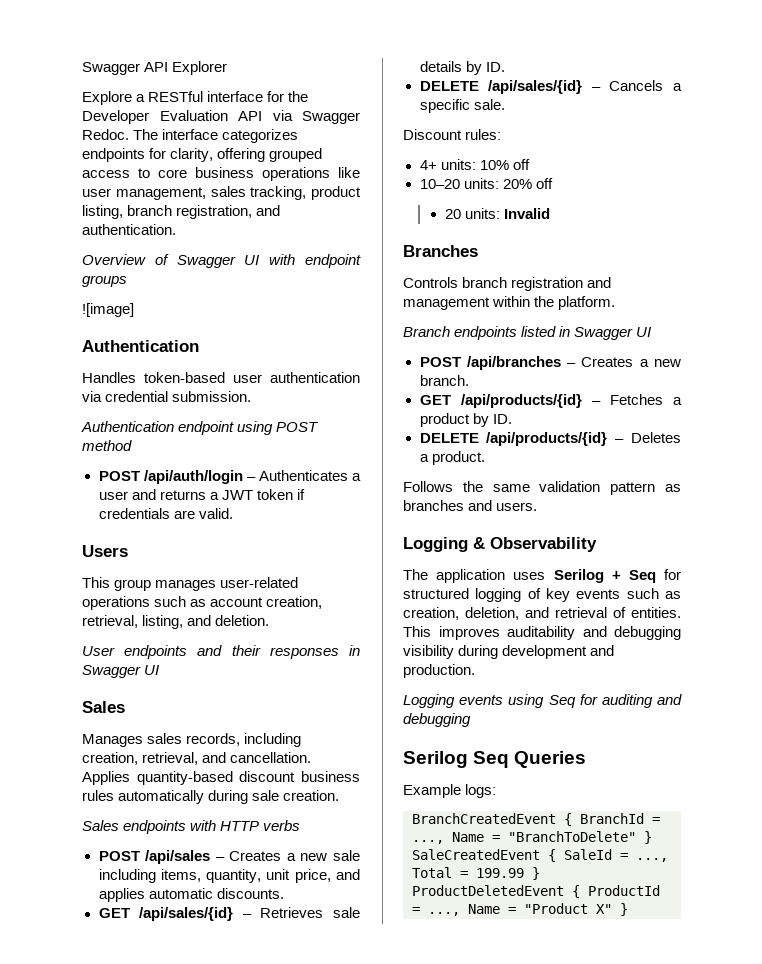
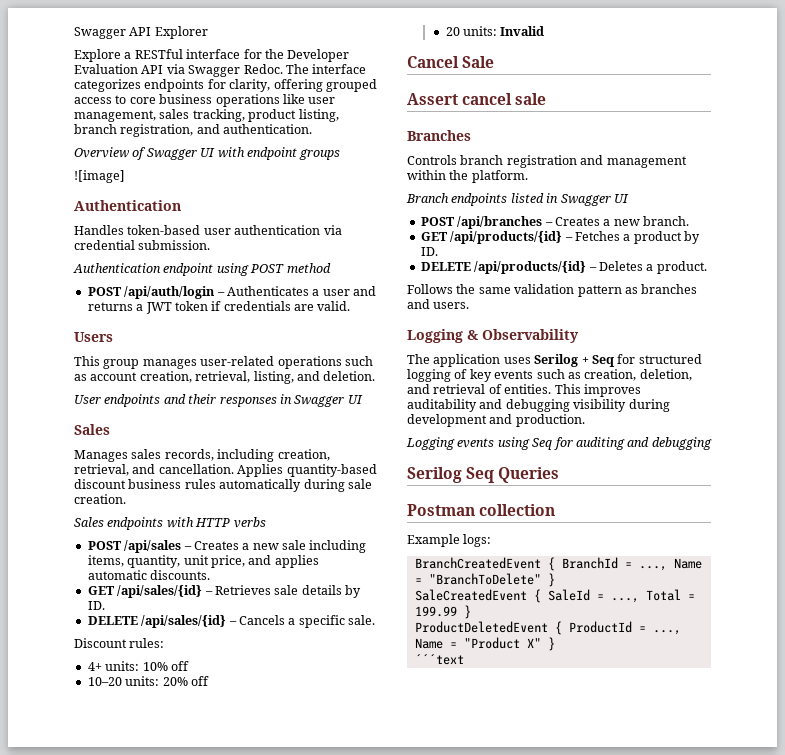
+ Cancel Sale
+ Assert cancel sale
+ Postman collection
+ ´´´text

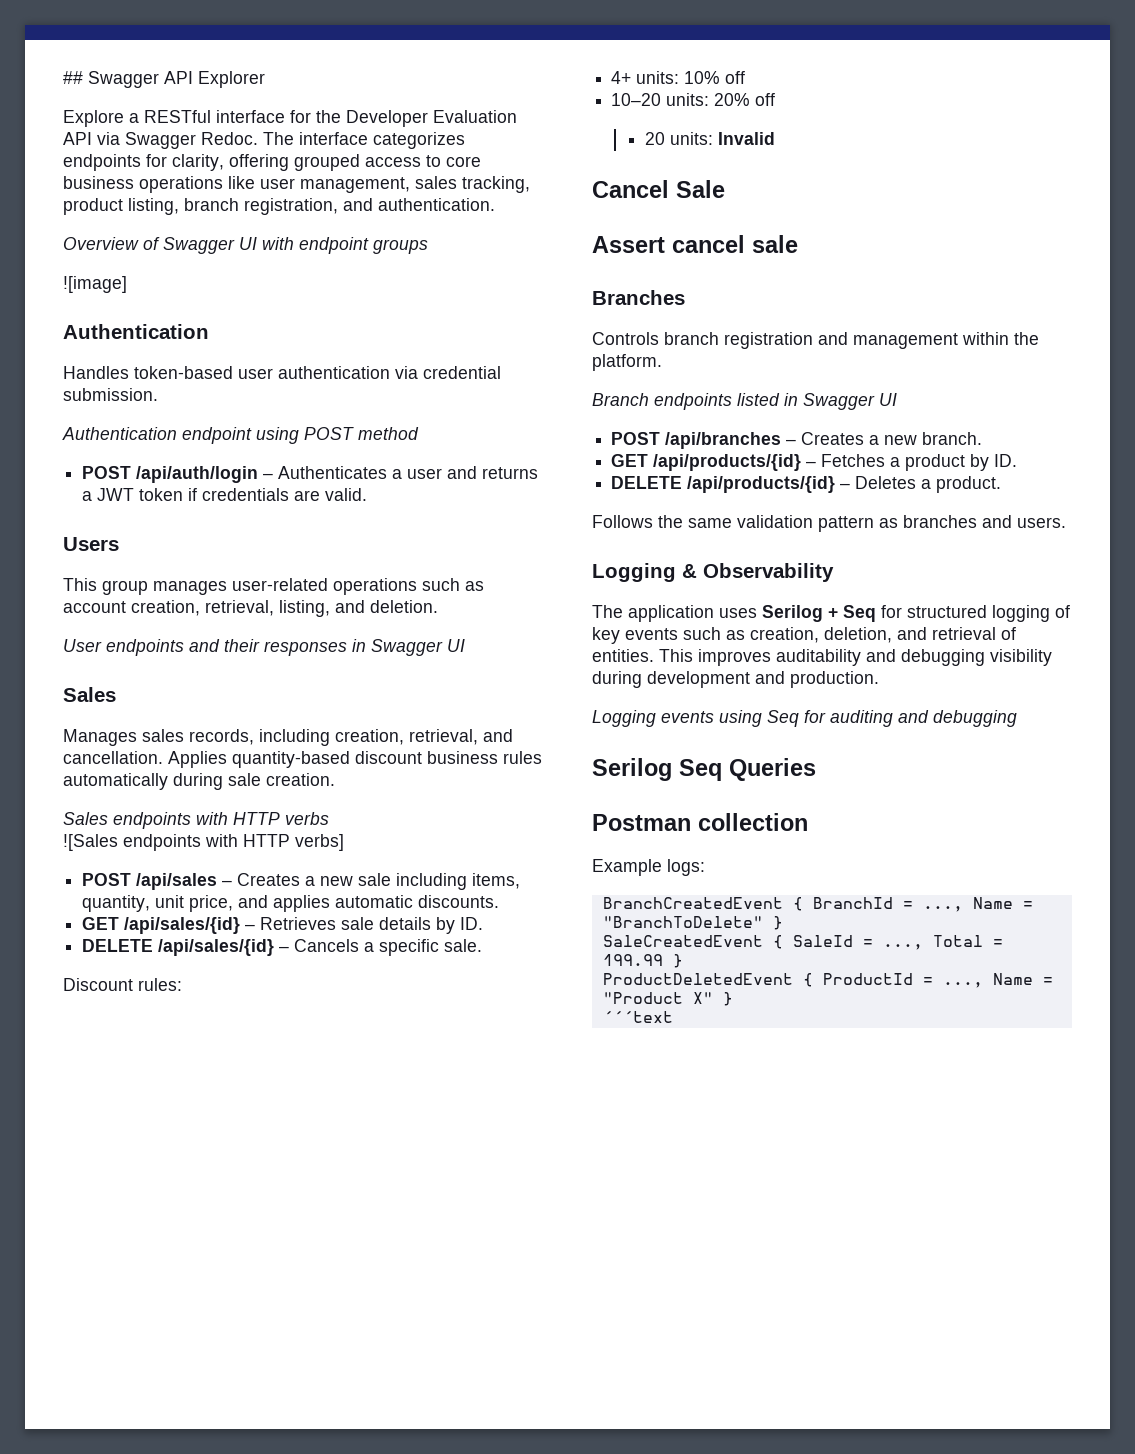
- Swagger API Explorer
+ ## Swagger API Explorer
+ ![Sales endpoints with HTTP verbs]

